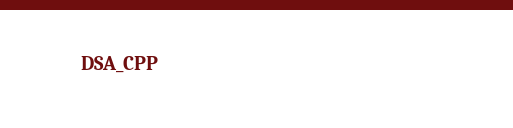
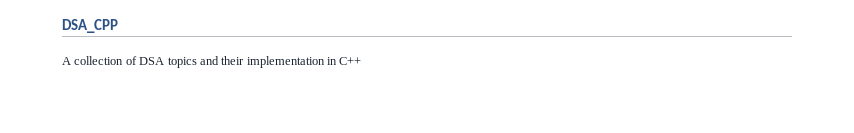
+ A collection of DSA topics and their implementation in C++

